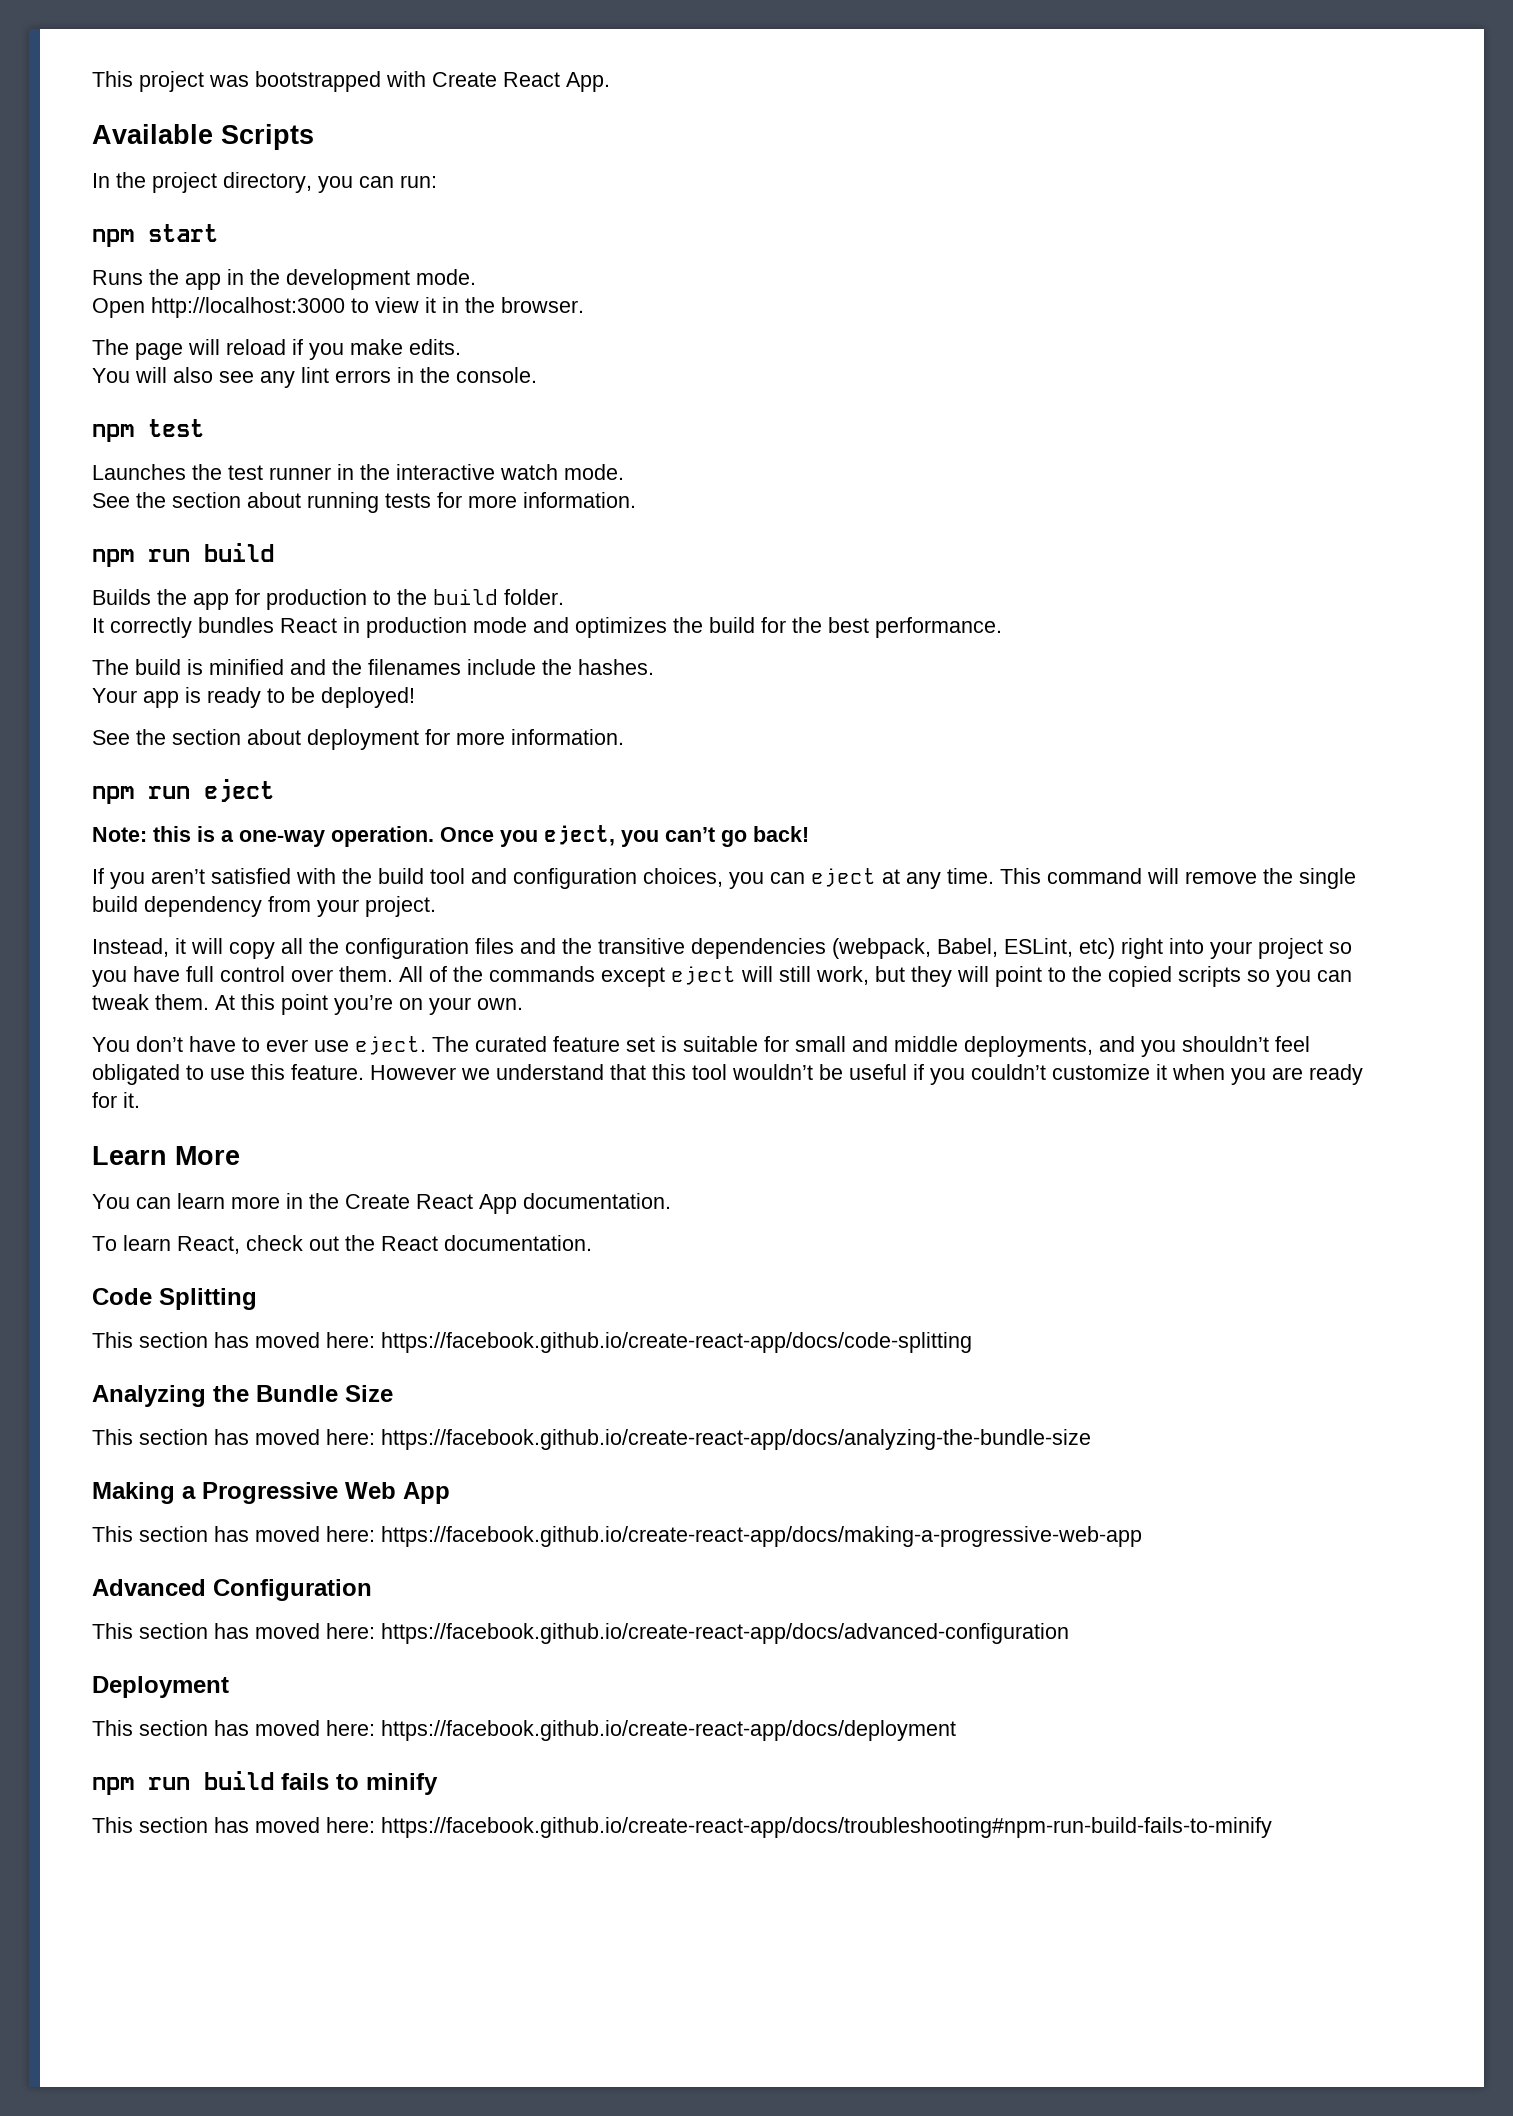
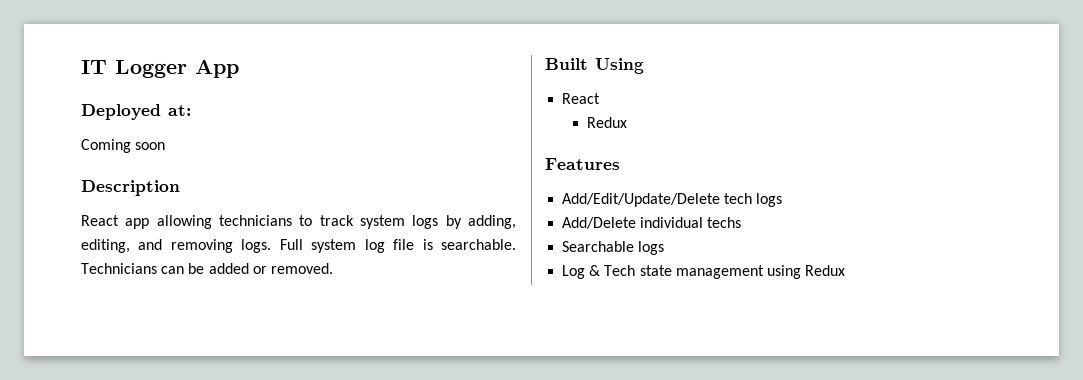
- This project was bootstrapped with Create React App.
- Available Scripts
- In the project directory, you can run:
- npm start
- Runs the app in the development mode.
- Open http://localhost:3000 to view it in the browser.
- The page will reload if you make edits.
- You will also see any lint errors in the console.
- npm test
- Launches the test runner in the interactive watch mode.
- See the section about running tests for more information.
- npm run build
- Builds the app for production to the build folder.
- It correctly bundles React in production mode and optimizes the build for the best performance.
- The build is minified and the filenames include the hashes.
- Your app is ready to be deployed!
- See the section about deployment for more information.
- npm run eject
- Note: this is a one-way operation. Once you eject, you can’t go back!
- If you aren’t satisfied with the build tool and configuration choices, you can eject at any time. This command will remove the single build dependency from your project.
- Instead, it will copy all the configuration files and the transitive dependencies (webpack, Babel, ESLint, etc) right into your project so you have full control over them. All of the commands except eject will still work, but they will point to the copied scripts so you can tweak them. At this point you’re on your own.
- You don’t have to ever use eject. The curated feature set is suitable for small and middle deployments, and you shouldn’t feel obligated to use this feature. However we understand that this tool wouldn’t be useful if you couldn’t customize it when you are ready for it.
- Learn More
- You can learn more in the Create React App documentation.
- To learn React, check out the React documentation.
- Code Splitting
- This section has moved here: https://facebook.github.io/create-react-app/docs/code-splitting
- Analyzing the Bundle Size
- This section has moved here: https://facebook.github.io/create-react-app/docs/analyzing-the-bundle-size
- Making a Progressive Web App
- This section has moved here: https://facebook.github.io/create-react-app/docs/making-a-progressive-web-app
- Advanced Configuration
- This section has moved here: https://facebook.github.io/create-react-app/docs/advanced-configuration
- Deployment
- This section has moved here: https://facebook.github.io/create-react-app/docs/deployment
- npm run build fails to minify
- This section has moved here: https://facebook.github.io/create-react-app/docs/troubleshooting#npm-run-build-fails-to-minify
+ IT Logger App
+ Deployed at:
+ Coming soon
+ Description
+ React app allowing technicians to track system logs by adding, editing, and removing logs. Full system log file is searchable. Technicians can be added or removed.
+ Built Using
+ React
+ Redux
+ Features
+ Add/Edit/Update/Delete tech logs
+ Add/Delete individual techs
+ Searchable logs
+ Log & Tech state management using Redux

